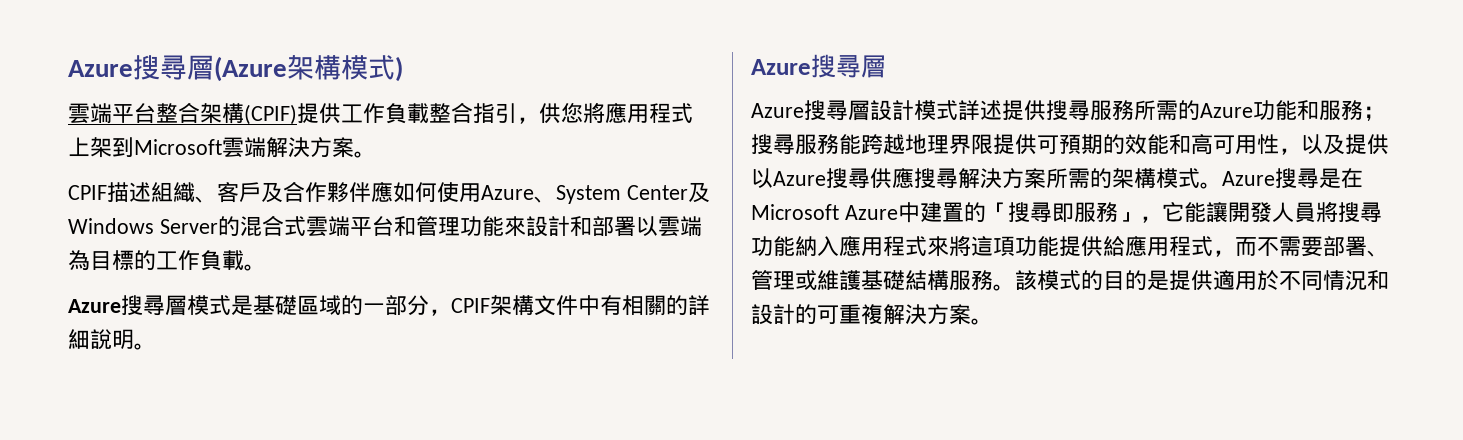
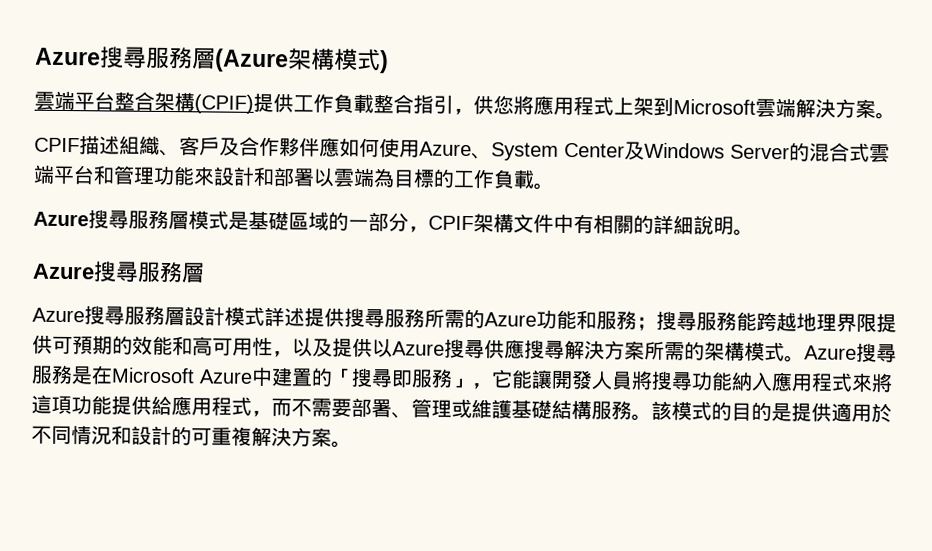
- Azure搜尋層(Azure架構模式)
+ Azure搜尋服務層(Azure架構模式)
- Azure搜尋層模式是基礎區域的一部分，CPIF架構文件中有相關的詳細說明。
- Azure搜尋層
+ Azure搜尋服務層模式是基礎區域的一部分，CPIF架構文件中有相關的詳細說明。
+ Azure搜尋服務層
- Azure搜尋層設計模式詳述提供搜尋服務所需的Azure功能和服務；搜尋服務能跨越地理界限提供可預期的效能和高可用性，以及提供以Azure搜尋供應搜尋解決方案所需的架構模式。
+ Azure搜尋服務層設計模式詳述提供搜尋服務所需的Azure功能和服務；搜尋服務能跨越地理界限提供可預期的效能和高可用性，以及提供以Azure搜尋供應搜尋解決方案所需的架構模式。
- Azure搜尋是在Microsoft Azure中建置的「搜尋即服務」，它能讓開發人員將搜尋功能納入應用程式來將這項功能提供給應用程式，而不需要部署、管理或維護基礎結構服務。
+ Azure搜尋服務是在Microsoft Azure中建置的「搜尋即服務」，它能讓開發人員將搜尋功能納入應用程式來將這項功能提供給應用程式，而不需要部署、管理或維護基礎結構服務。

